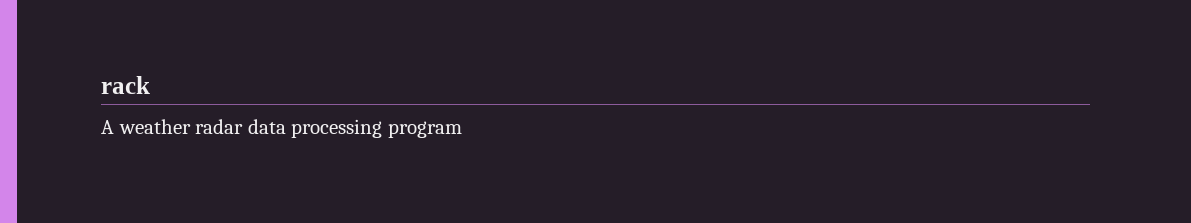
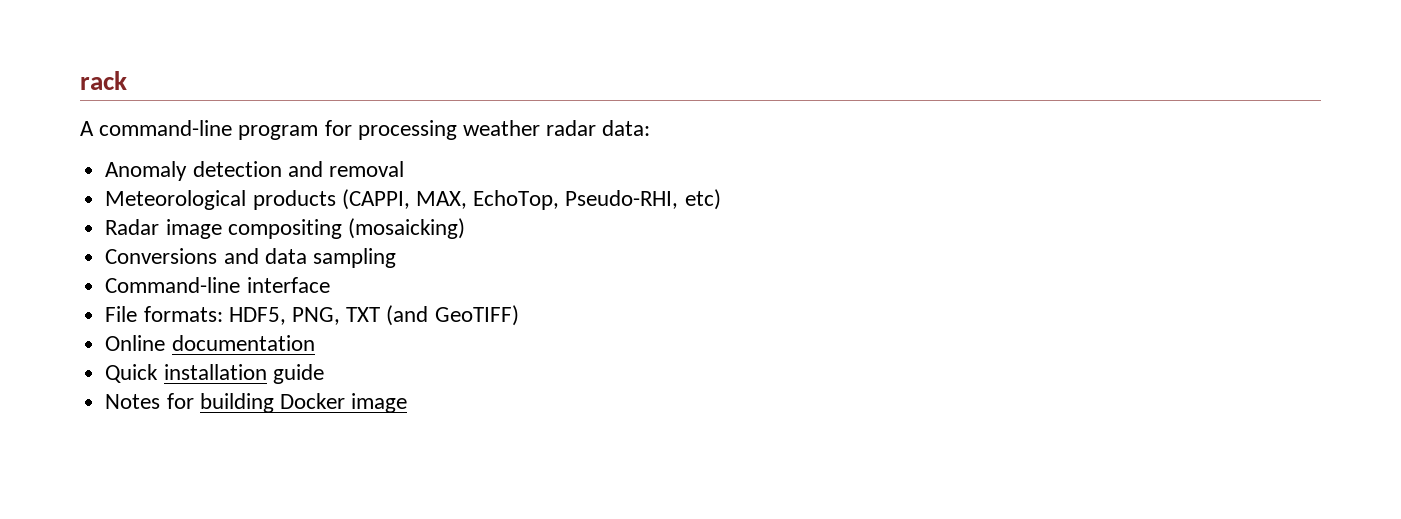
- A weather radar data processing program
+ A command-line program for processing weather radar data:
+ Anomaly detection and removal
+ Meteorological products (CAPPI, MAX, EchoTop, Pseudo-RHI, etc)
+ Radar image compositing (mosaicking)
+ Conversions and data sampling
+ Command-line interface
+ File formats: HDF5, PNG, TXT (and GeoTIFF)
+ Online documentation
+ Quick installation guide
+ Notes for building Docker image

